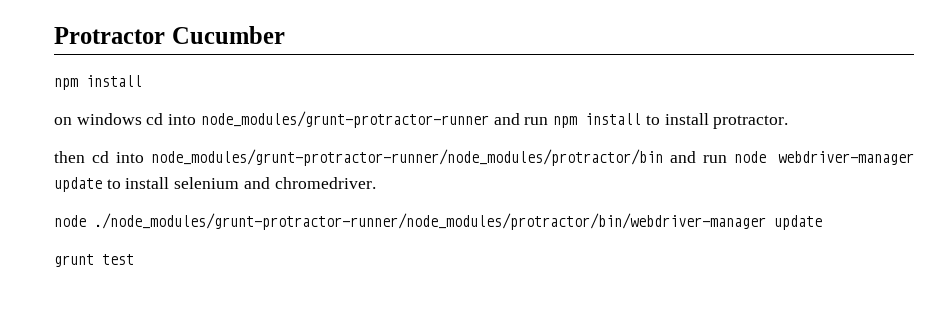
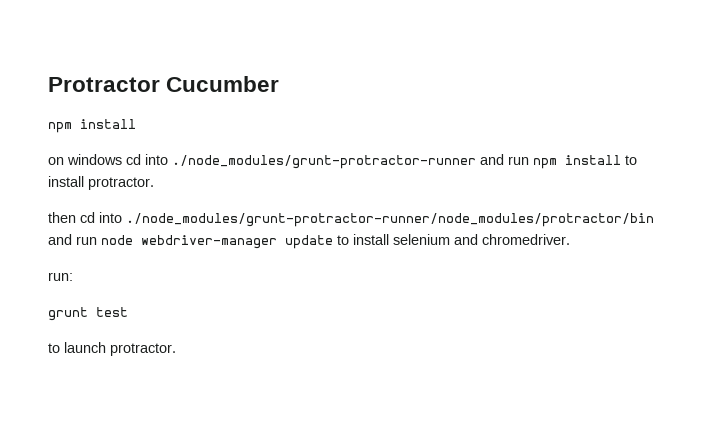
- on windows cd into node_modules/grunt-protractor-runner and run npm install to install protractor.
+ on windows cd into ./node_modules/grunt-protractor-runner and run npm install to install protractor.
- then cd into node_modules/grunt-protractor-runner/node_modules/protractor/bin and run node webdriver-manager update to install selenium and chromedriver.
+ then cd into ./node_modules/grunt-protractor-runner/node_modules/protractor/bin and run node webdriver-manager update to install selenium and chromedriver.
- node ./node_modules/grunt-protractor-runner/node_modules/protractor/bin/webdriver-manager update
+ run:
+ to launch protractor.

